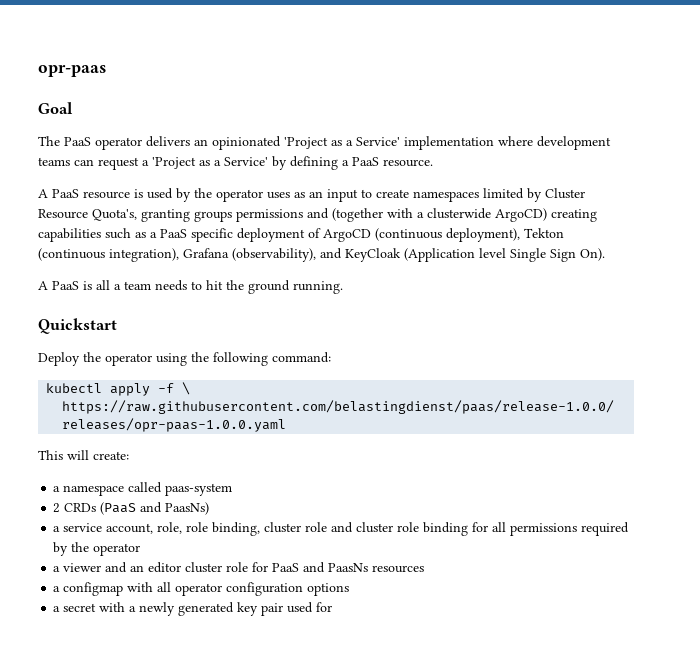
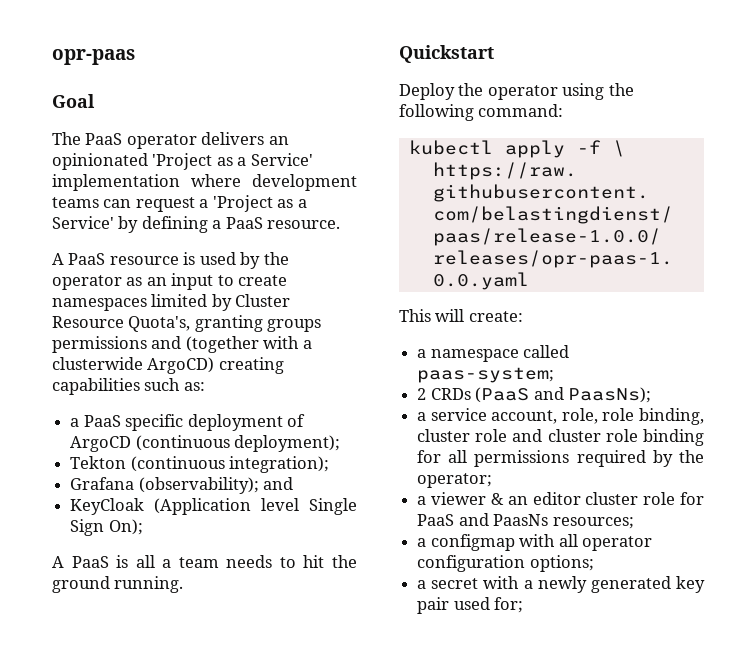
- A PaaS resource is used by the operator uses as an input to create namespaces limited by Cluster Resource Quota's, granting groups permissions and (together with a clusterwide ArgoCD) creating capabilities such as a PaaS specific deployment of ArgoCD (continuous deployment), Tekton (continuous integration), Grafana (observability), and KeyCloak (Application level Single Sign On).
+ A PaaS resource is used by the operator as an input to create namespaces limited by Cluster Resource Quota's, granting groups permissions and (together with a clusterwide ArgoCD) creating capabilities such as:
+ a PaaS specific deployment of ArgoCD (continuous deployment);
+ Tekton (continuous integration);
+ Grafana (observability); and
+ KeyCloak (Application level Single Sign On);
- a namespace called paas-system
+ a namespace called paas-system;
- 2 CRDs (PaaS and PaasNs)
+ 2 CRDs (PaaS and PaasNs);
- a service account, role, role binding, cluster role and cluster role binding for all permissions required by the operator
+ a service account, role, role binding, cluster role and cluster role binding for all permissions required by the operator;
- a viewer and an editor cluster role for PaaS and PaasNs resources
+ a viewer & an editor cluster role for PaaS and PaasNs resources;
- a configmap with all operator configuration options
+ a configmap with all operator configuration options;
- a secret with a newly generated key pair used for
+ a secret with a newly generated key pair used for;

